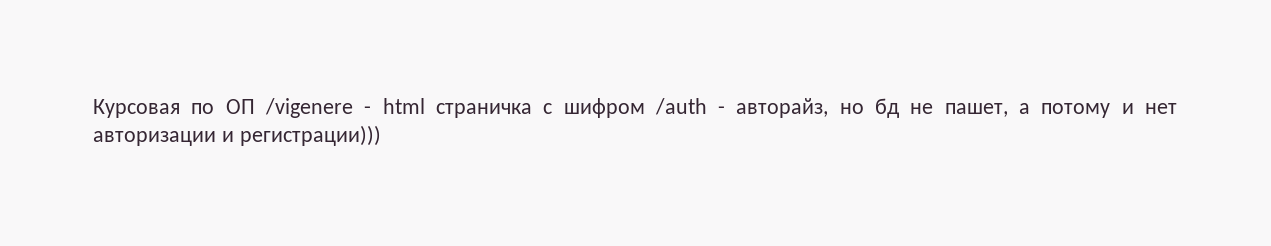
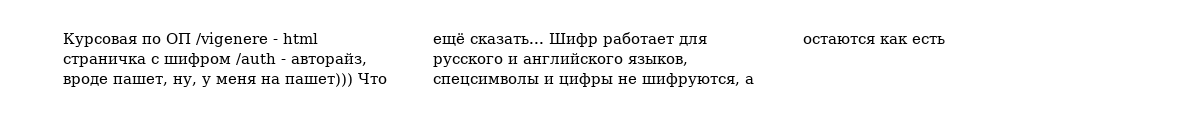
- Курсовая по ОП /vigenere - html страничка с шифром /auth - авторайз, но бд не пашет, а потому и нет авторизации и регистрации)))
+ Курсовая по ОП /vigenere - html страничка с шифром /auth - авторайз, вроде пашет, ну, у меня на пашет))) Что ещё сказать... Шифр работает для русского и английского языков, спецсимволы и цифры не шифруются, а остаются как есть

